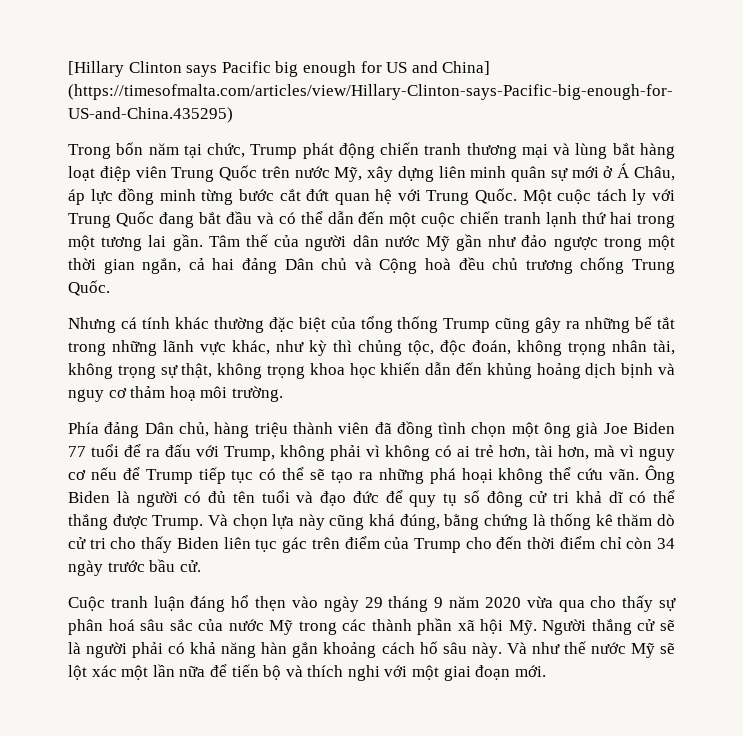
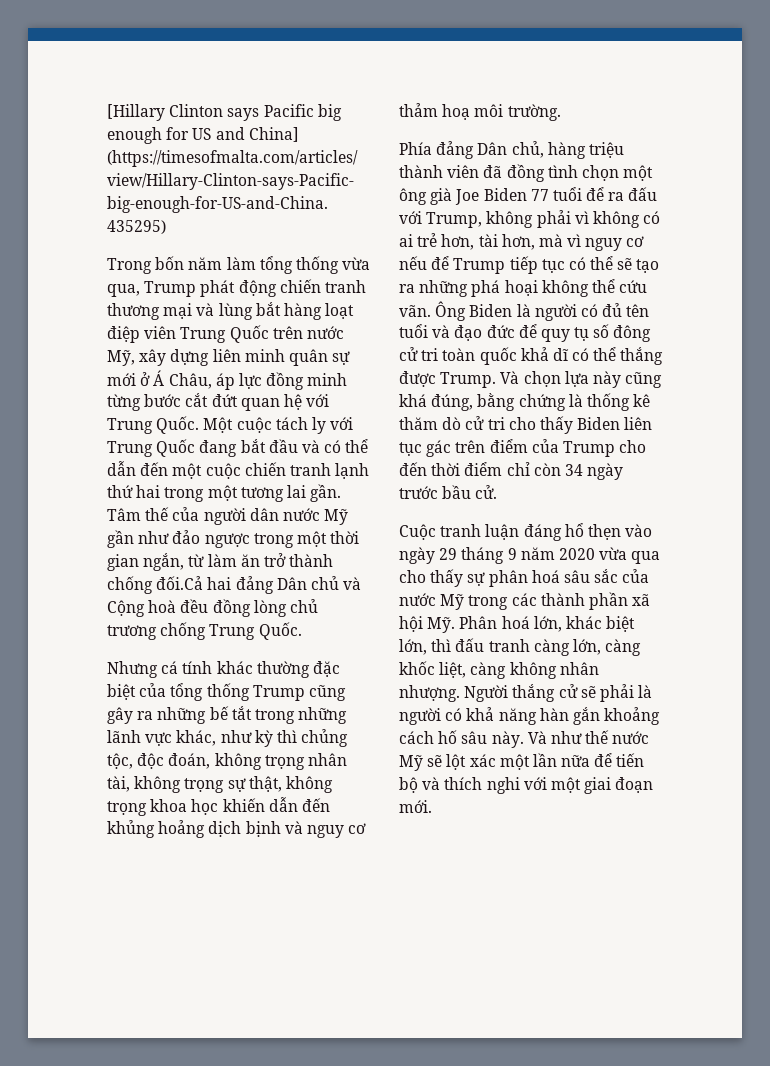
- Trong bốn năm tại chức, Trump phát động chiến tranh thương mại và lùng bắt hàng loạt điệp viên Trung Quốc trên nước Mỹ, xây dựng liên minh quân sự mới ở Á Châu, áp lực đồng minh từng bước cắt đứt quan hệ với Trung Quốc.
+ Trong bốn năm làm tổng thống vừa qua, Trump phát động chiến tranh thương mại và lùng bắt hàng loạt điệp viên Trung Quốc trên nước Mỹ, xây dựng liên minh quân sự mới ở Á Châu, áp lực đồng minh từng bước cắt đứt quan hệ với Trung Quốc.
- Tâm thế của người dân nước Mỹ gần như đảo ngược trong một thời gian ngắn, cả hai đảng Dân chủ và Cộng hoà đều chủ trương chống Trung Quốc.
+ Tâm thế của người dân nước Mỹ gần như đảo ngược trong một thời gian ngắn, từ làm ăn trở thành chống đối.Cả hai đảng Dân chủ và Cộng hoà đều đồng lòng chủ trương chống Trung Quốc.
- Ông Biden là người có đủ tên tuổi và đạo đức để quy tụ số đông cử tri khả dĩ có thể thắng được Trump.
+ Ông Biden là người có đủ tên tuổi và đạo đức để quy tụ số đông cử tri toàn quốc khả dĩ có thể thắng được Trump.
- Cuộc tranh luận đáng hổ thẹn vào ngày 29 tháng 9 năm 2020 vừa qua cho thấy sự phân hoá sâu sắc của nước Mỹ trong các thành phần xã hội Mỹ. Người thắng cử sẽ là người phải có khả năng hàn gắn khoảng cách hố sâu này.
+ Cuộc tranh luận đáng hổ thẹn vào ngày 29 tháng 9 năm 2020 vừa qua cho thấy sự phân hoá sâu sắc của nước Mỹ trong các thành phần xã hội Mỹ. Phân hoá lớn, khác biệt lớn, thì đấu tranh càng lớn, càng khốc liệt, càng không nhân nhượng. Người thắng cử sẽ phải là người có khả năng hàn gắn khoảng cách hố sâu này.

